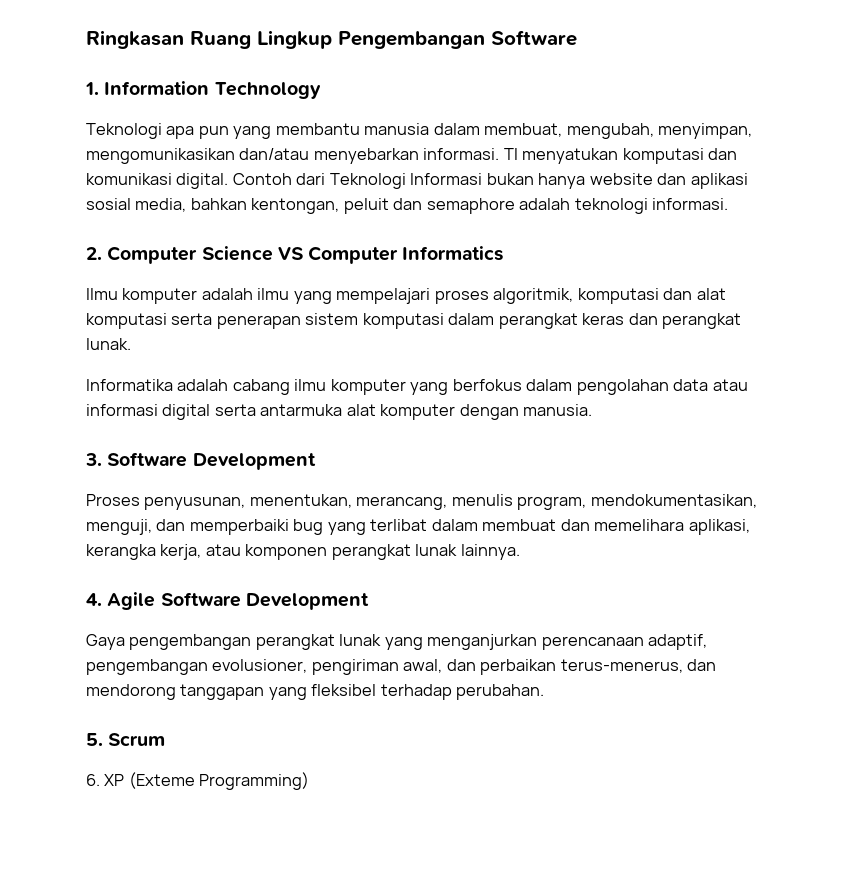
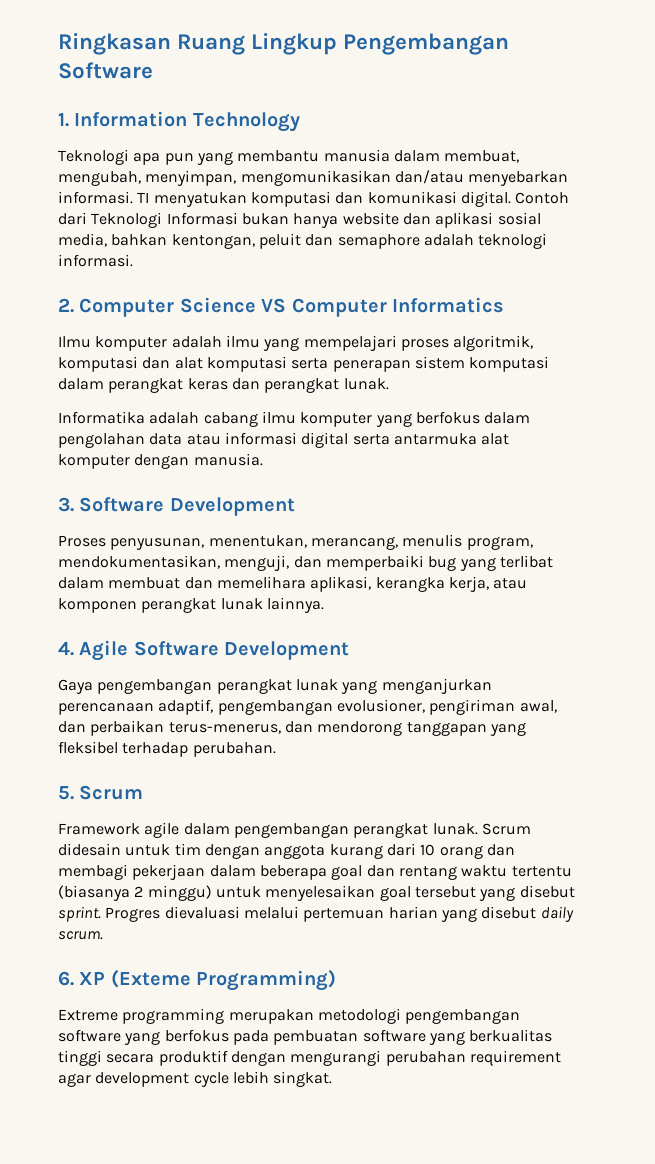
+ Framework agile dalam pengembangan perangkat lunak. Scrum didesain untuk tim dengan anggota kurang dari 10 orang dan membagi pekerjaan dalam beberapa goal dan rentang waktu tertentu (biasanya 2 minggu) untuk menyelesaikan goal tersebut yang disebut sprint. Progres dievaluasi melalui pertemuan harian yang disebut daily scrum.
  6. XP (Exteme Programming)
+ Extreme programming merupakan metodologi pengembangan software yang berfokus pada pembuatan software yang berkualitas tinggi secara produktif dengan mengurangi perubahan requirement agar development cycle lebih singkat.

